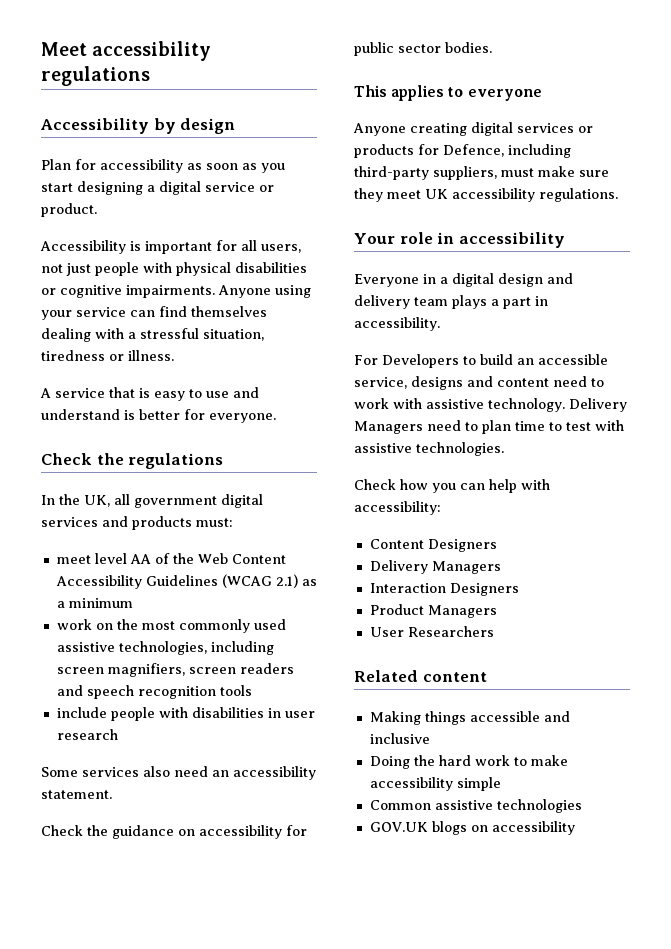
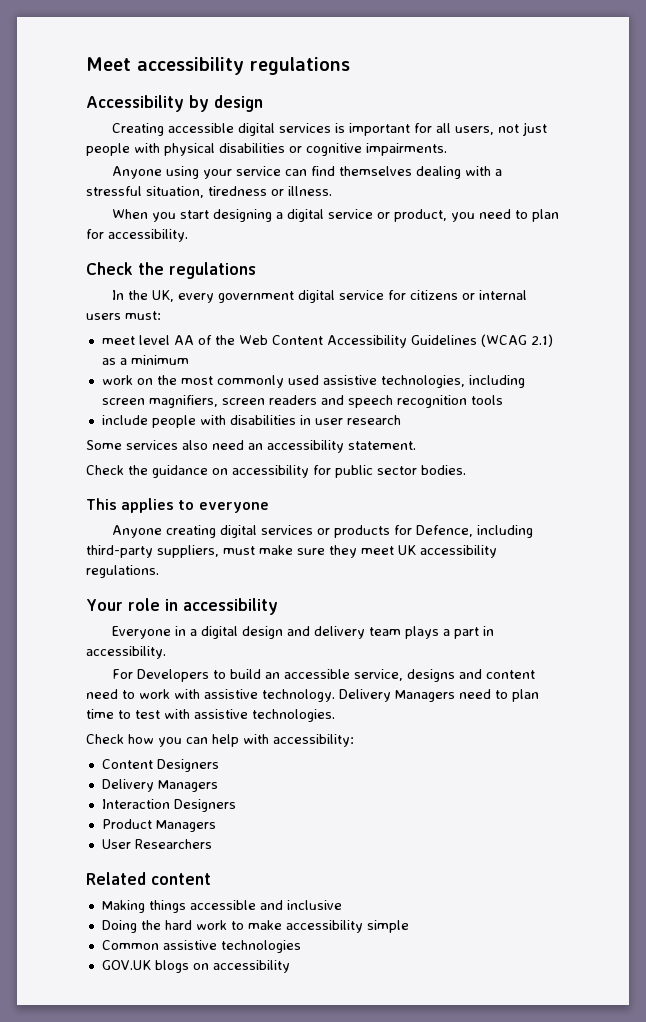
- Plan for accessibility as soon as you start designing a digital service or product.
- Accessibility is important for all users, not just people with physical disabilities or cognitive impairments. Anyone using your service can find themselves dealing with a stressful situation, tiredness or illness.
+ Creating accessible digital services is important for all users, not just people with physical disabilities or cognitive impairments.
+ Anyone using your service can find themselves dealing with a stressful situation, tiredness or illness.
- A service that is easy to use and understand is better for everyone.
+ When you start designing a digital service or product, you need to plan for accessibility.
- In the UK, all government digital services and products must:
+ In the UK, every government digital service for citizens or internal users must:

